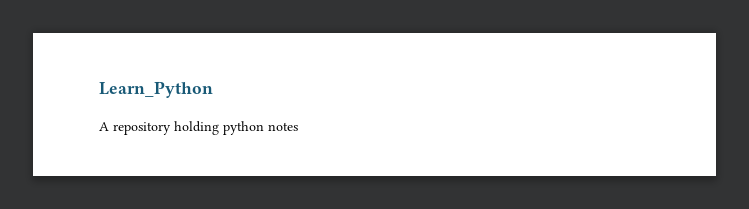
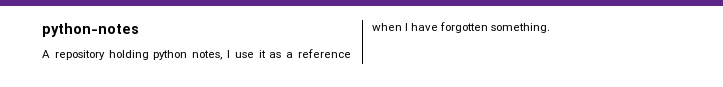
- Learn_Python
+ python-notes
- A repository holding python notes
+ A repository holding python notes, I use it as a reference when I have forgotten something.

